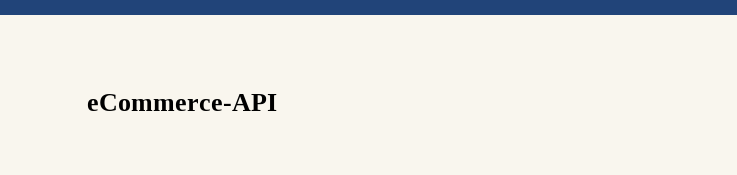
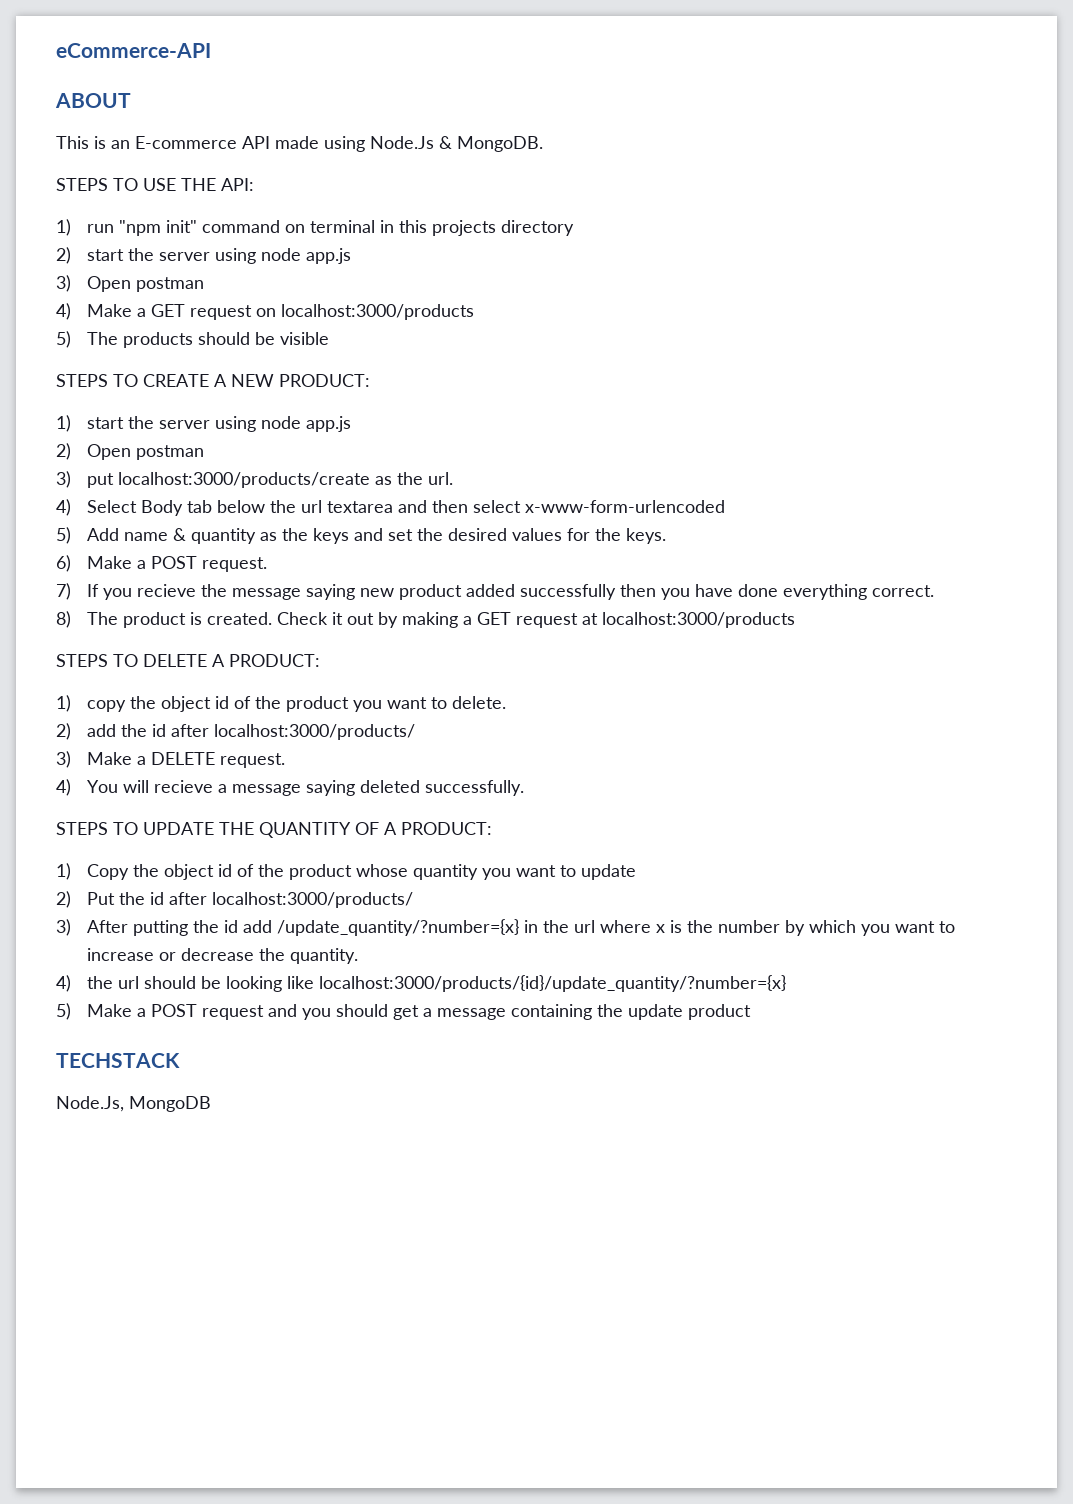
+ ABOUT
+ This is an E-commerce API made using Node.Js & MongoDB.
+ STEPS TO USE THE API:
+ 1) run "npm init" command on terminal in this projects directory
+ 2) start the server using node app.js
+ 3) Open postman
+ 4) Make a GET request on localhost:3000/products
+ 5) The products should be visible
+ STEPS TO CREATE A NEW PRODUCT:
+ 1) start the server using node app.js
+ 2) Open postman
+ 3) put localhost:3000/products/create as the url.
+ 4) Select Body tab below the url textarea and then select x-www-form-urlencoded
+ 5) Add name & quantity as the keys and set the desired values for the keys.
+ 6) Make a POST request.
+ 7) If you recieve the message saying new product added successfully then you have done everything correct.
+ 8) The product is created. Check it out by making a GET request at localhost:3000/products
+ STEPS TO DELETE A PRODUCT:
+ 1) copy the object id of the product you want to delete.
+ 2) add the id after localhost:3000/products/
+ 3) Make a DELETE request.
+ 4) You will recieve a message saying deleted successfully.
+ STEPS TO UPDATE THE QUANTITY OF A PRODUCT:
+ 1) Copy the object id of the product whose quantity you want to update
+ 2) Put the id after localhost:3000/products/
+ 3) After putting the id add /update_quantity/?number={x} in the url where x is the number by which you want to increase or decrease the quantity.
+ 4) the url should be looking like localhost:3000/products/{id}/update_quantity/?number={x}
+ 5) Make a POST request and you should get a message containing the update product
+ TECHSTACK
+ Node.Js, MongoDB

